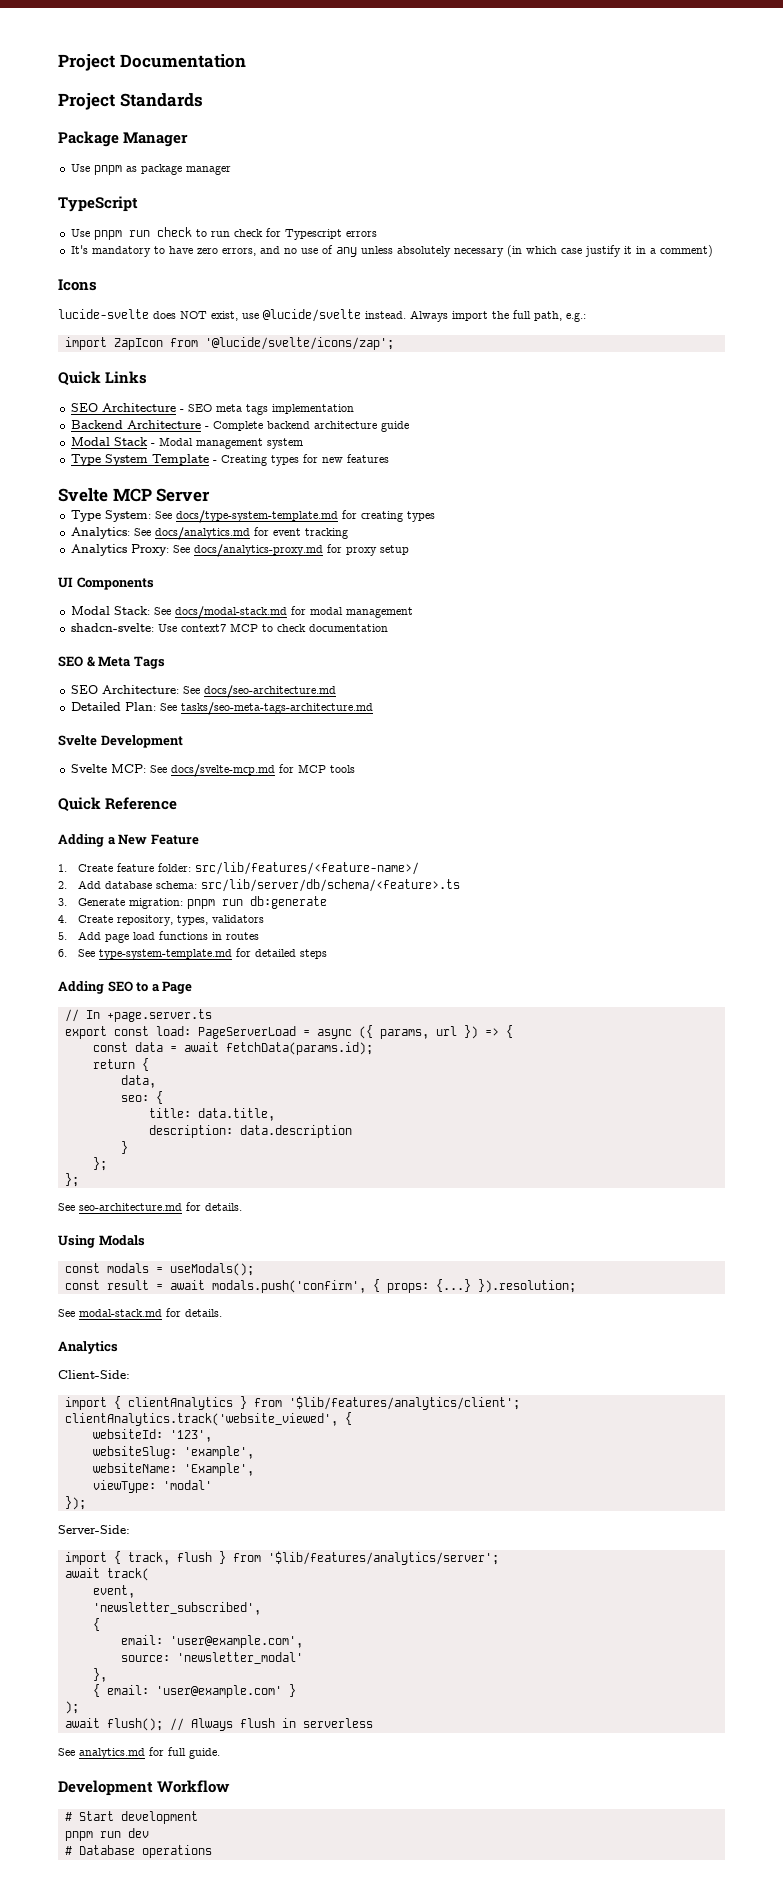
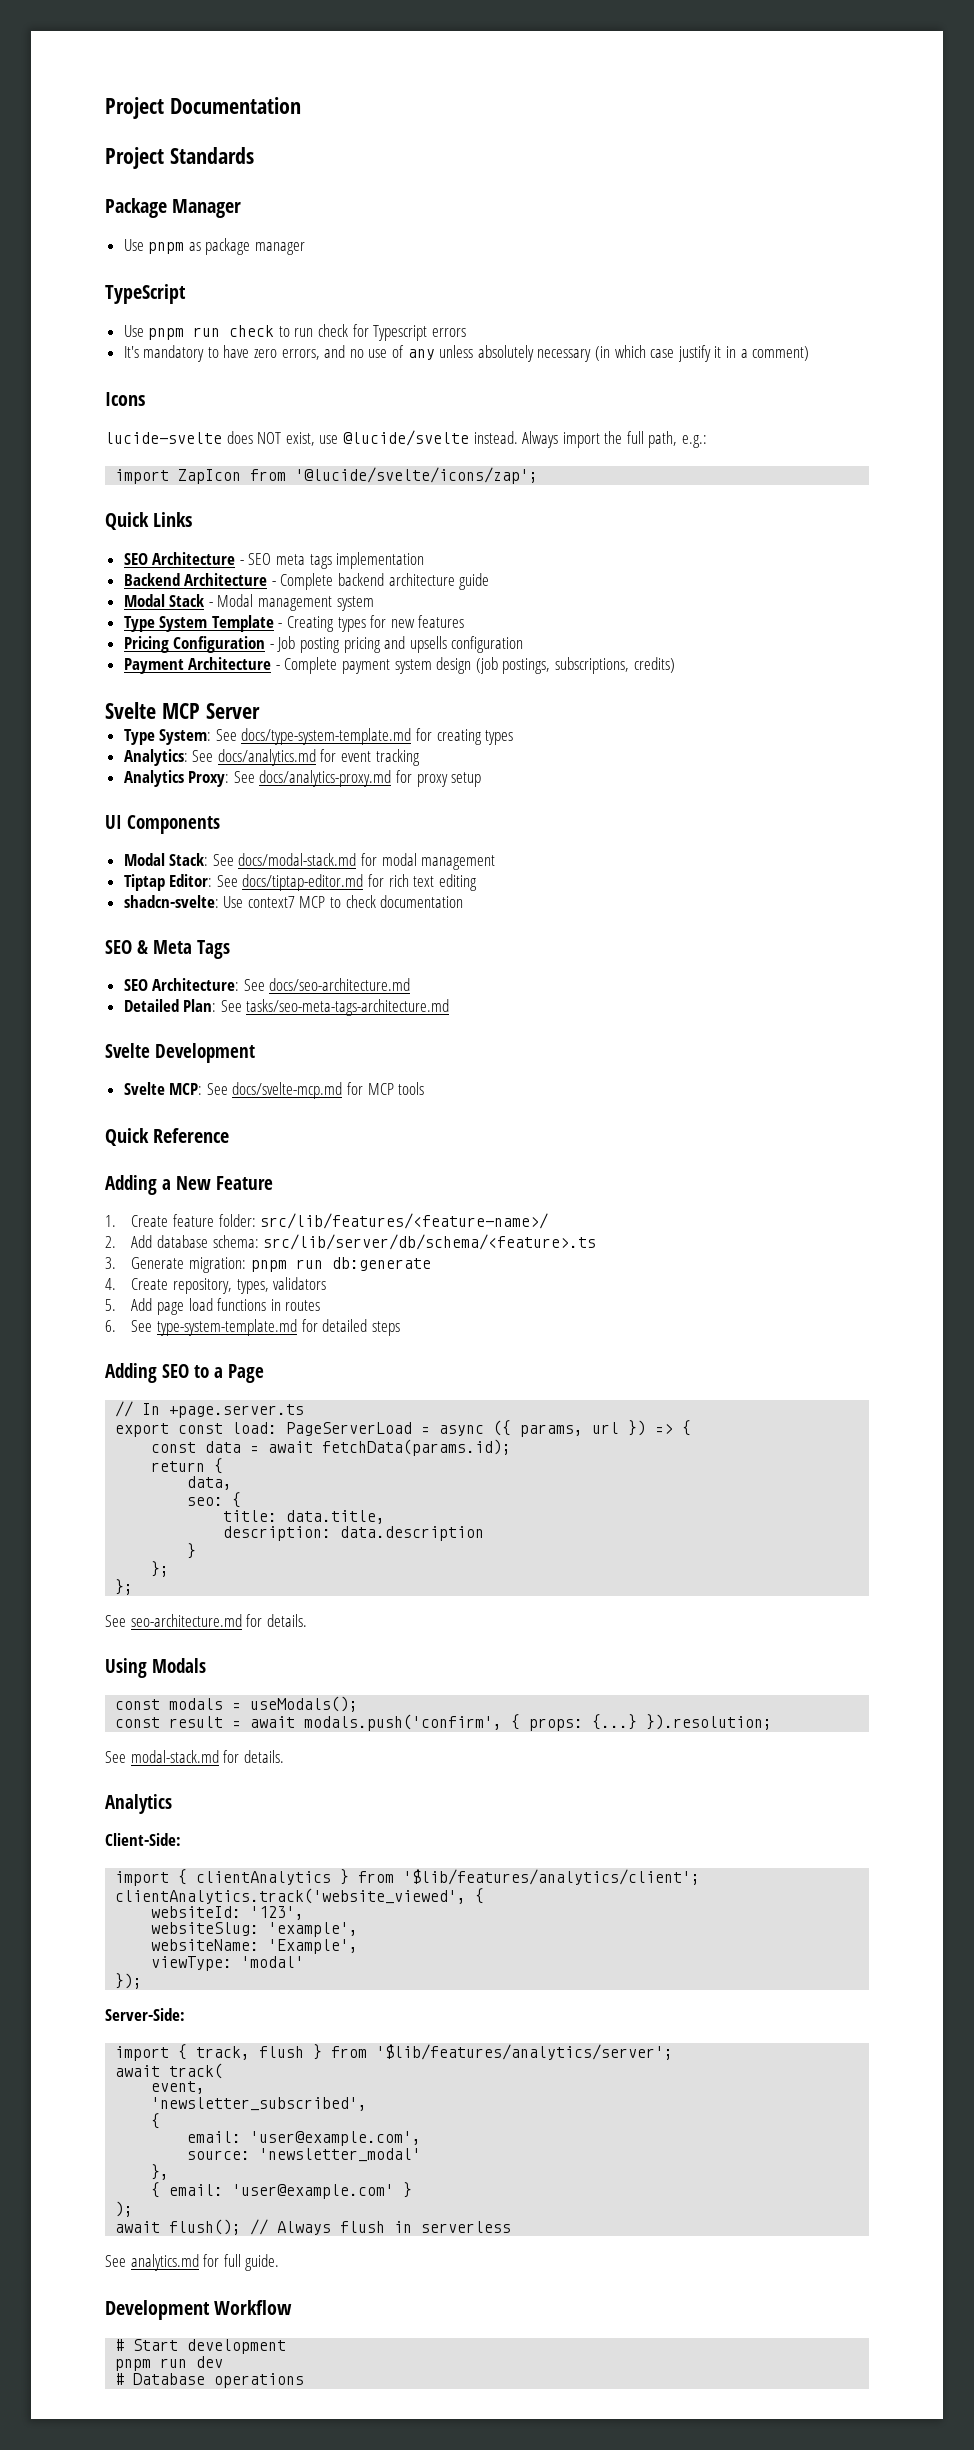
+ Pricing Configuration - Job posting pricing and upsells configuration
+ Payment Architecture - Complete payment system design (job postings, subscriptions, credits)
+ Tiptap Editor: See docs/tiptap-editor.md for rich text editing

